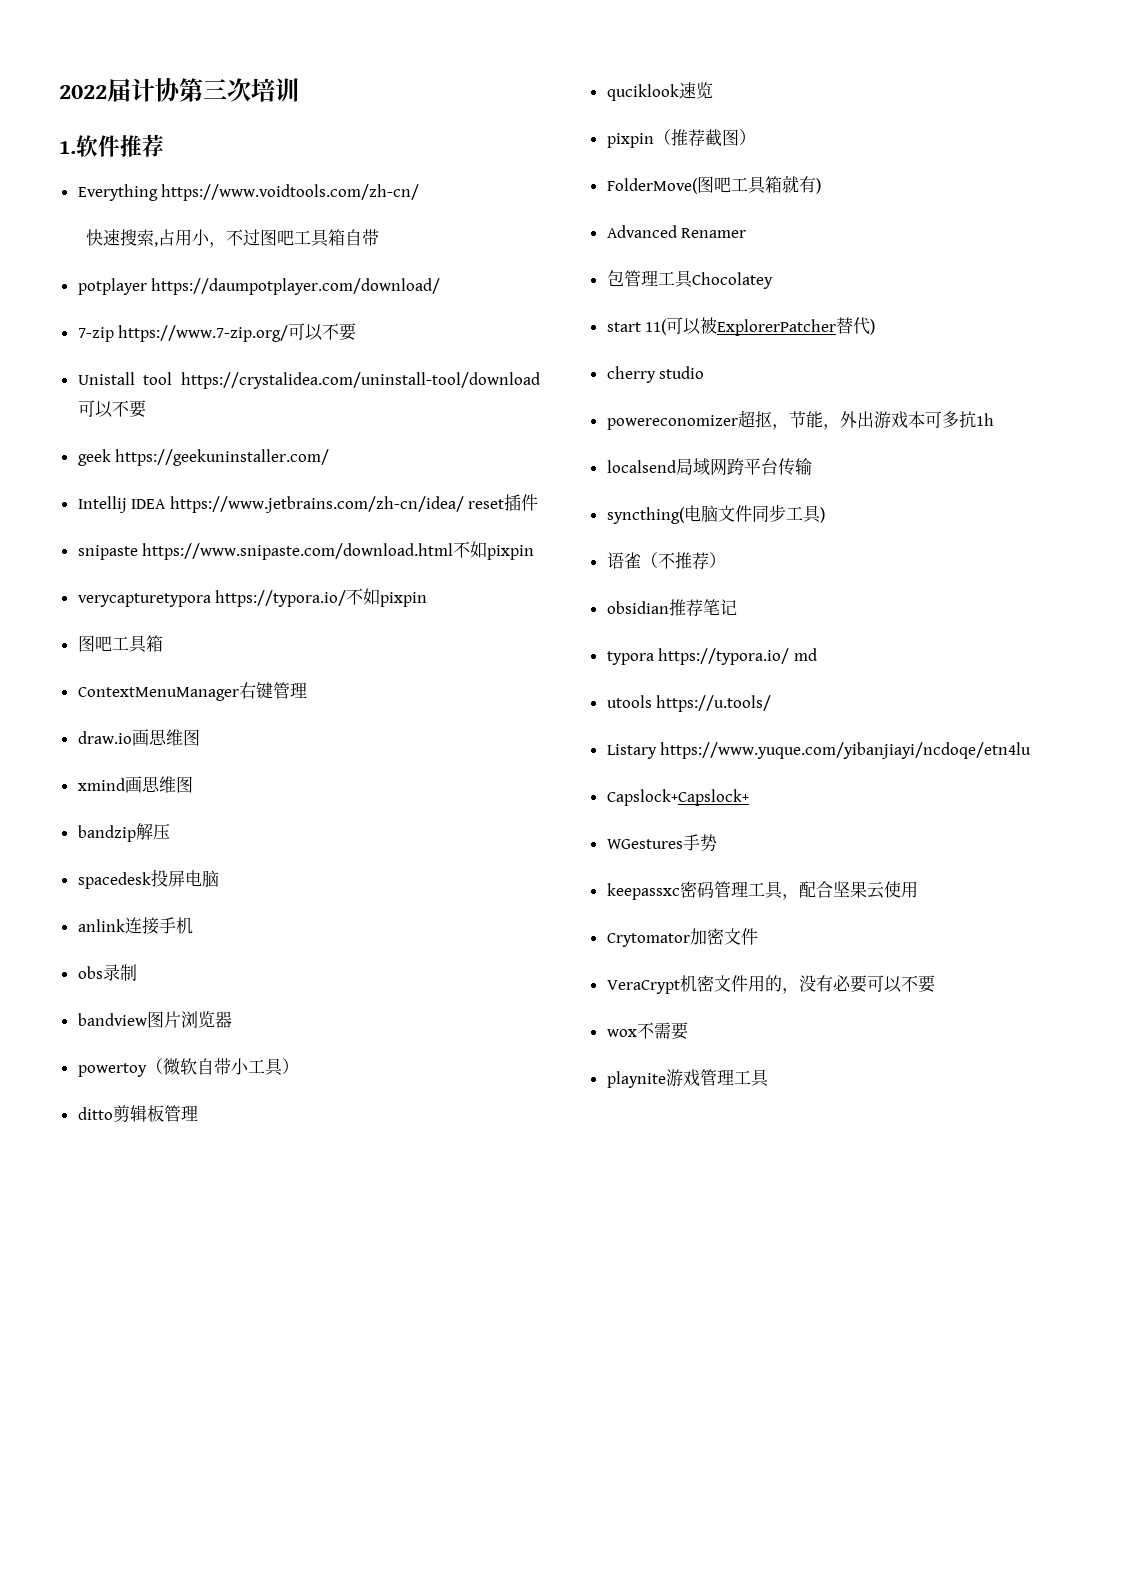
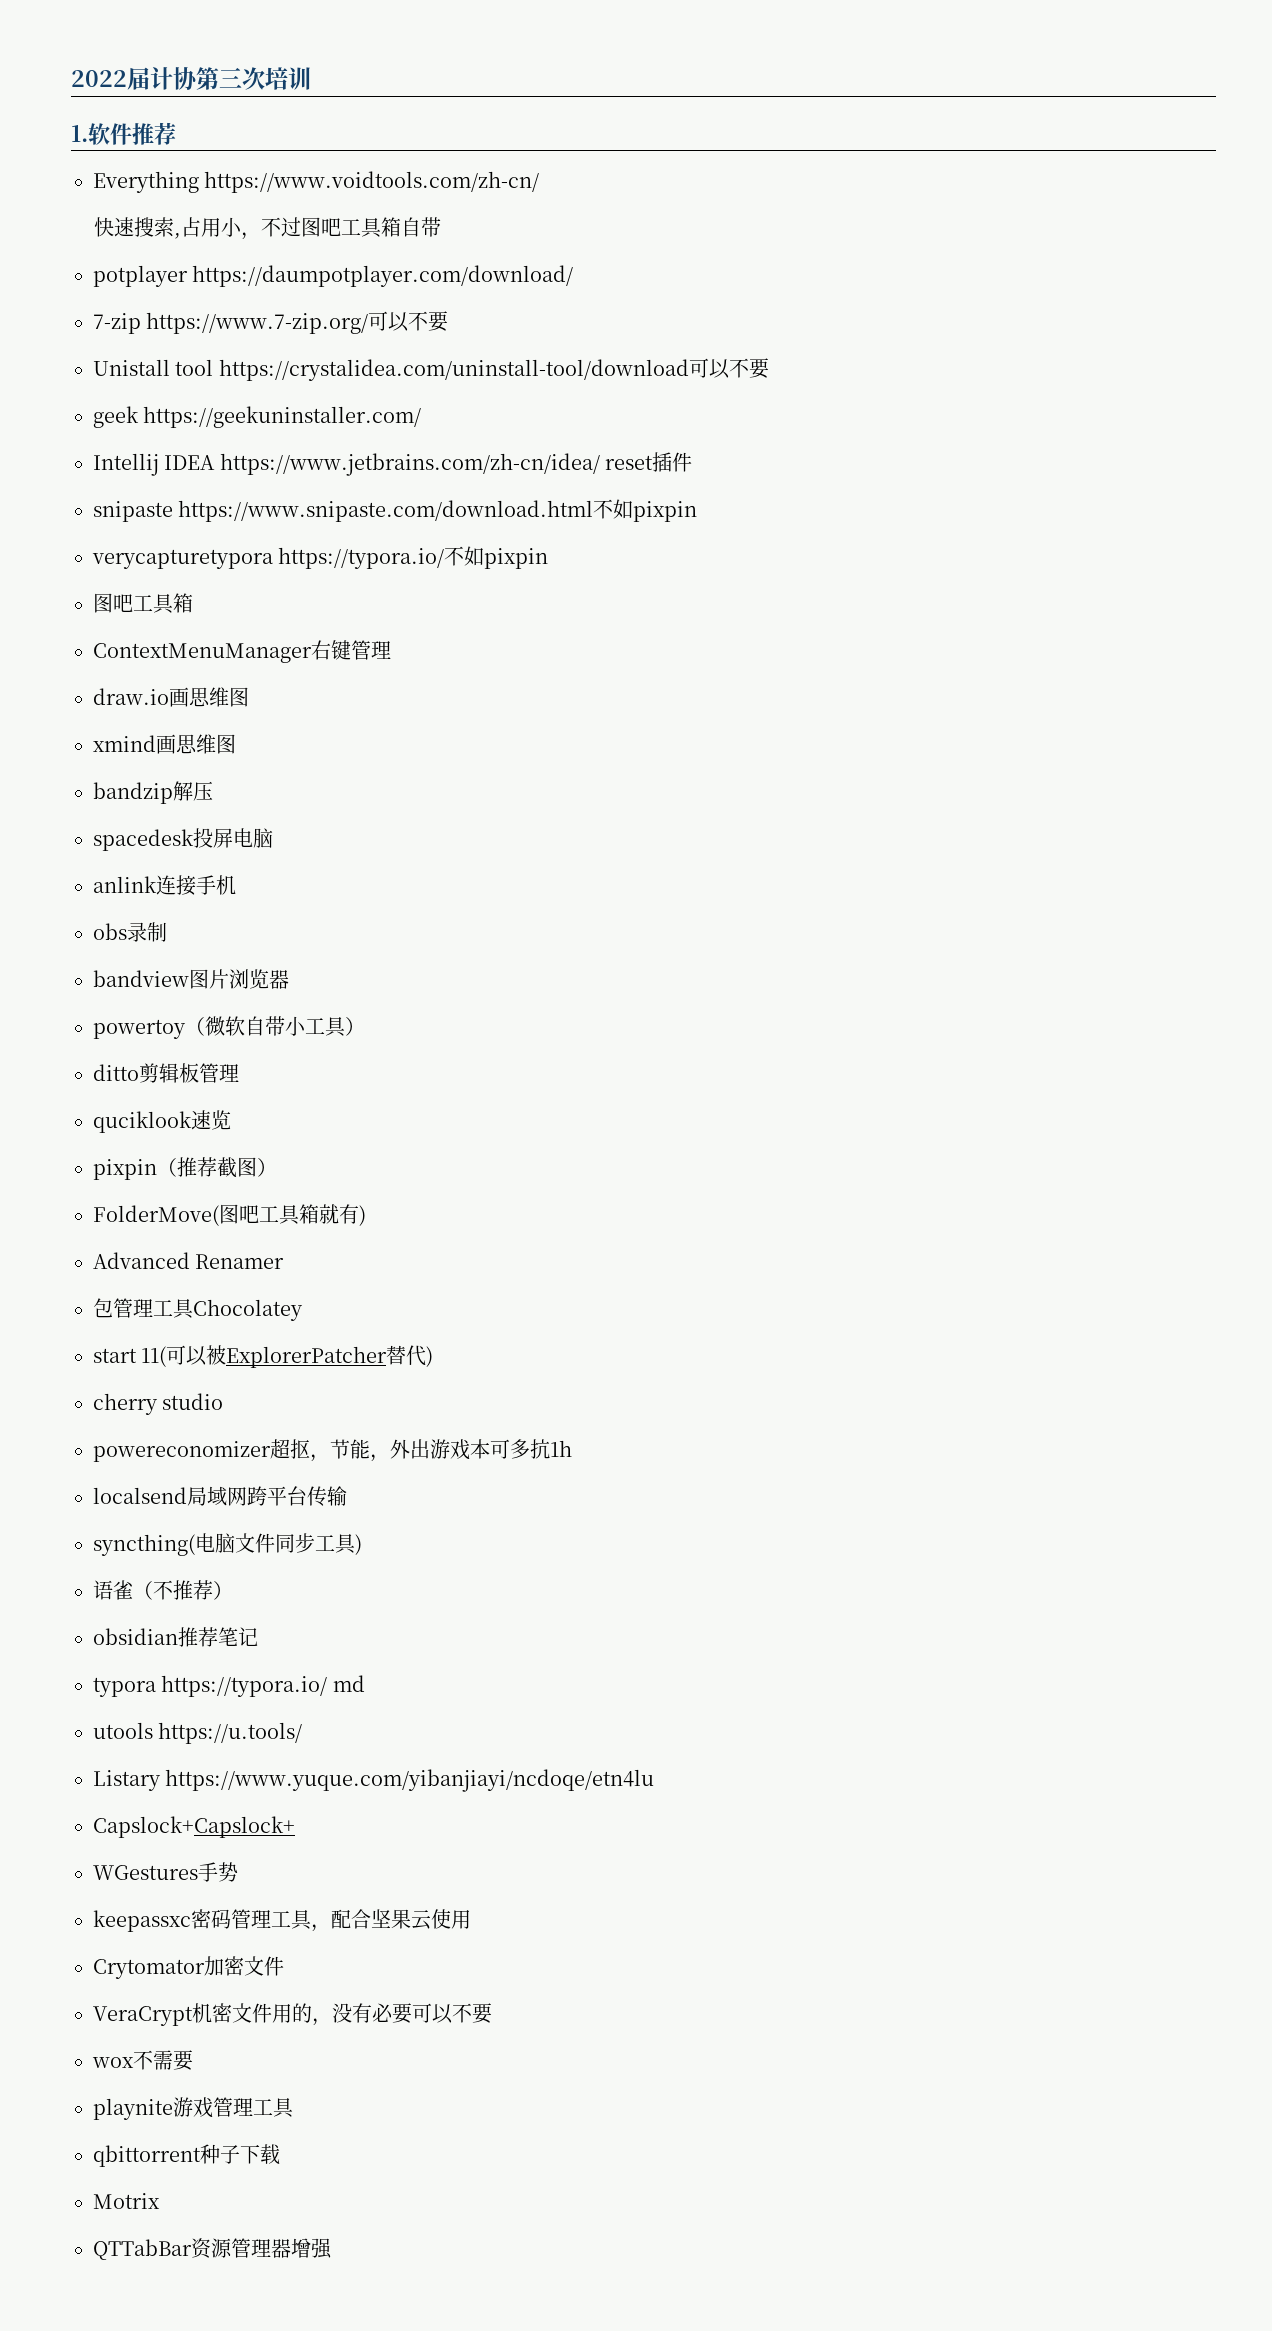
+ qbittorrent种子下载
+ Motrix
+ QTTabBar资源管理器增强

